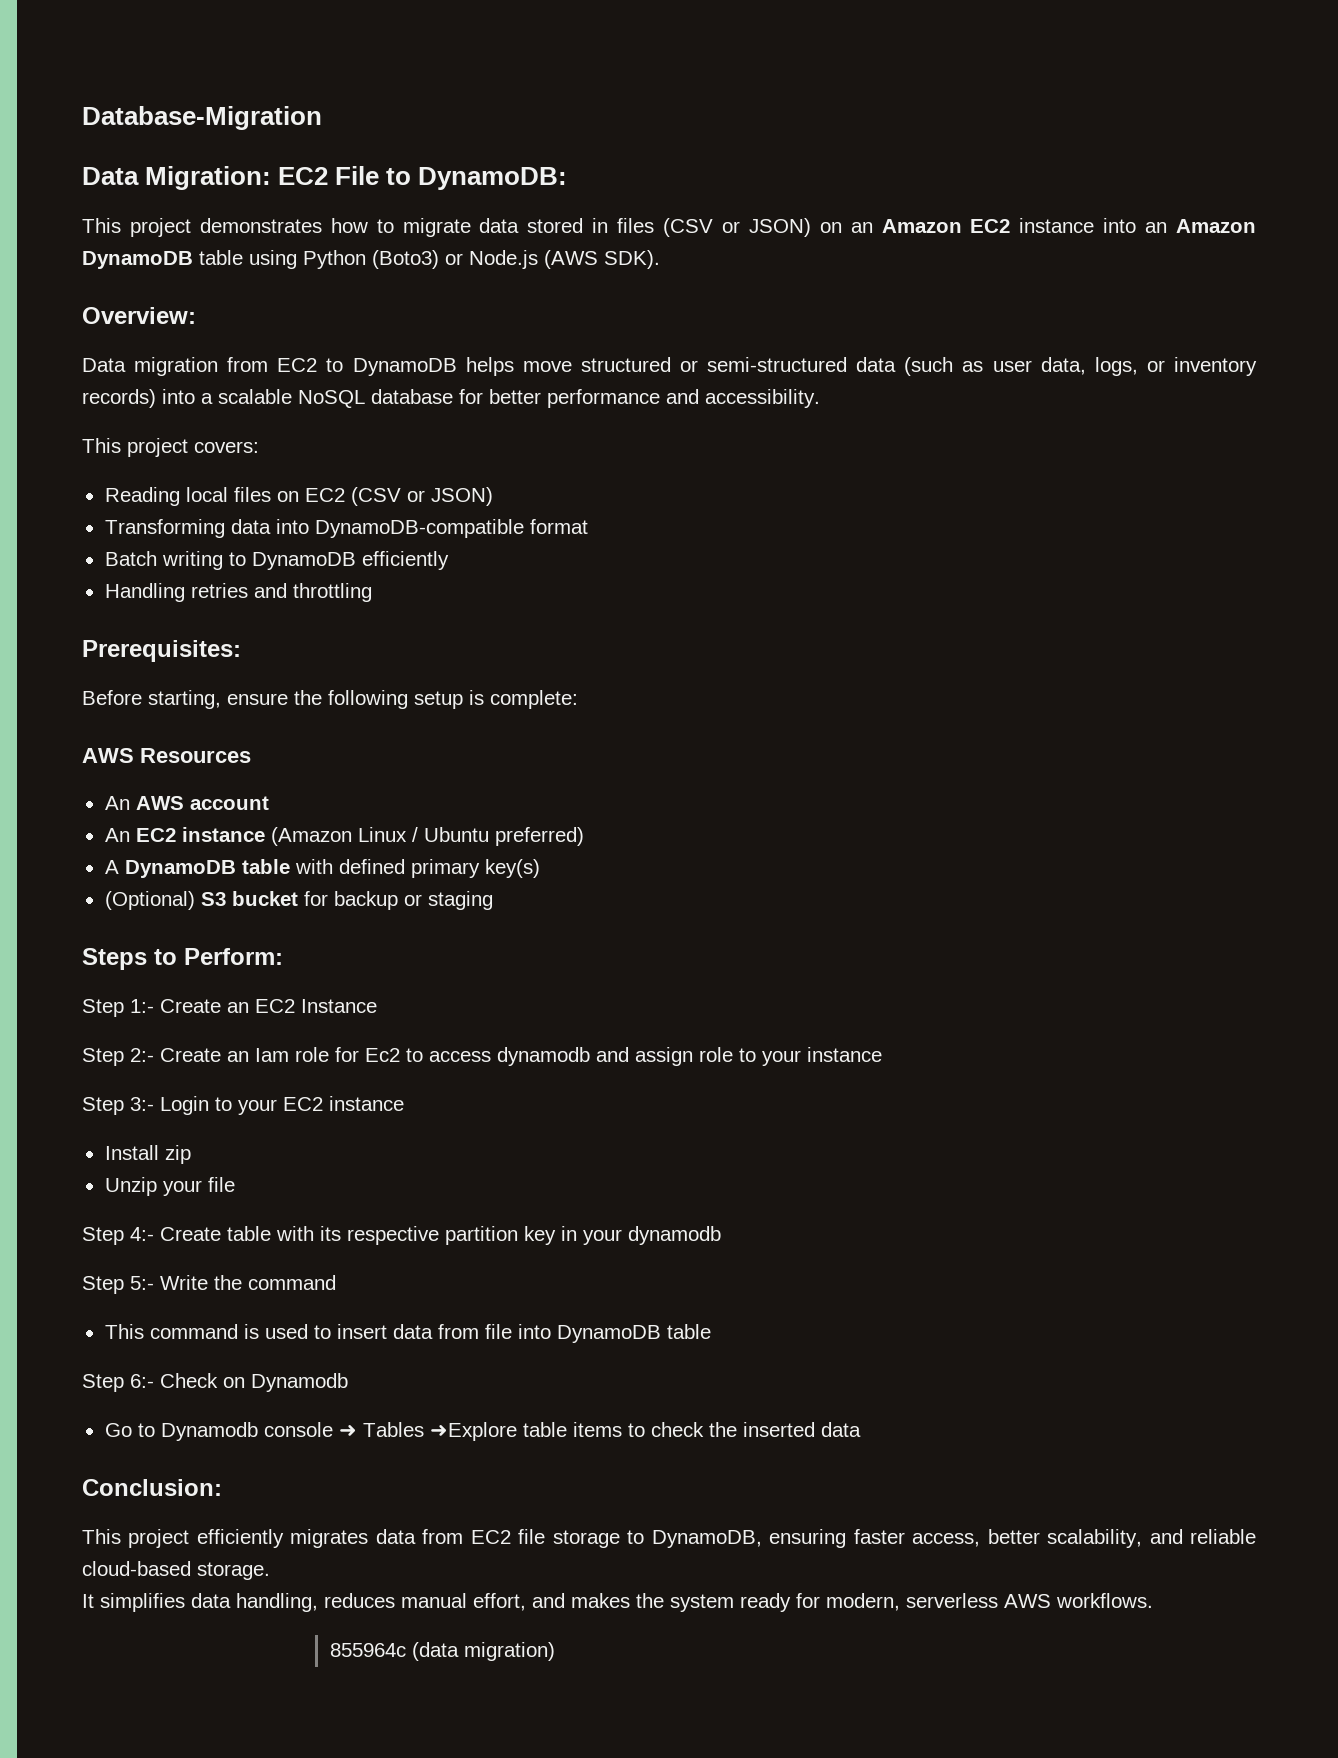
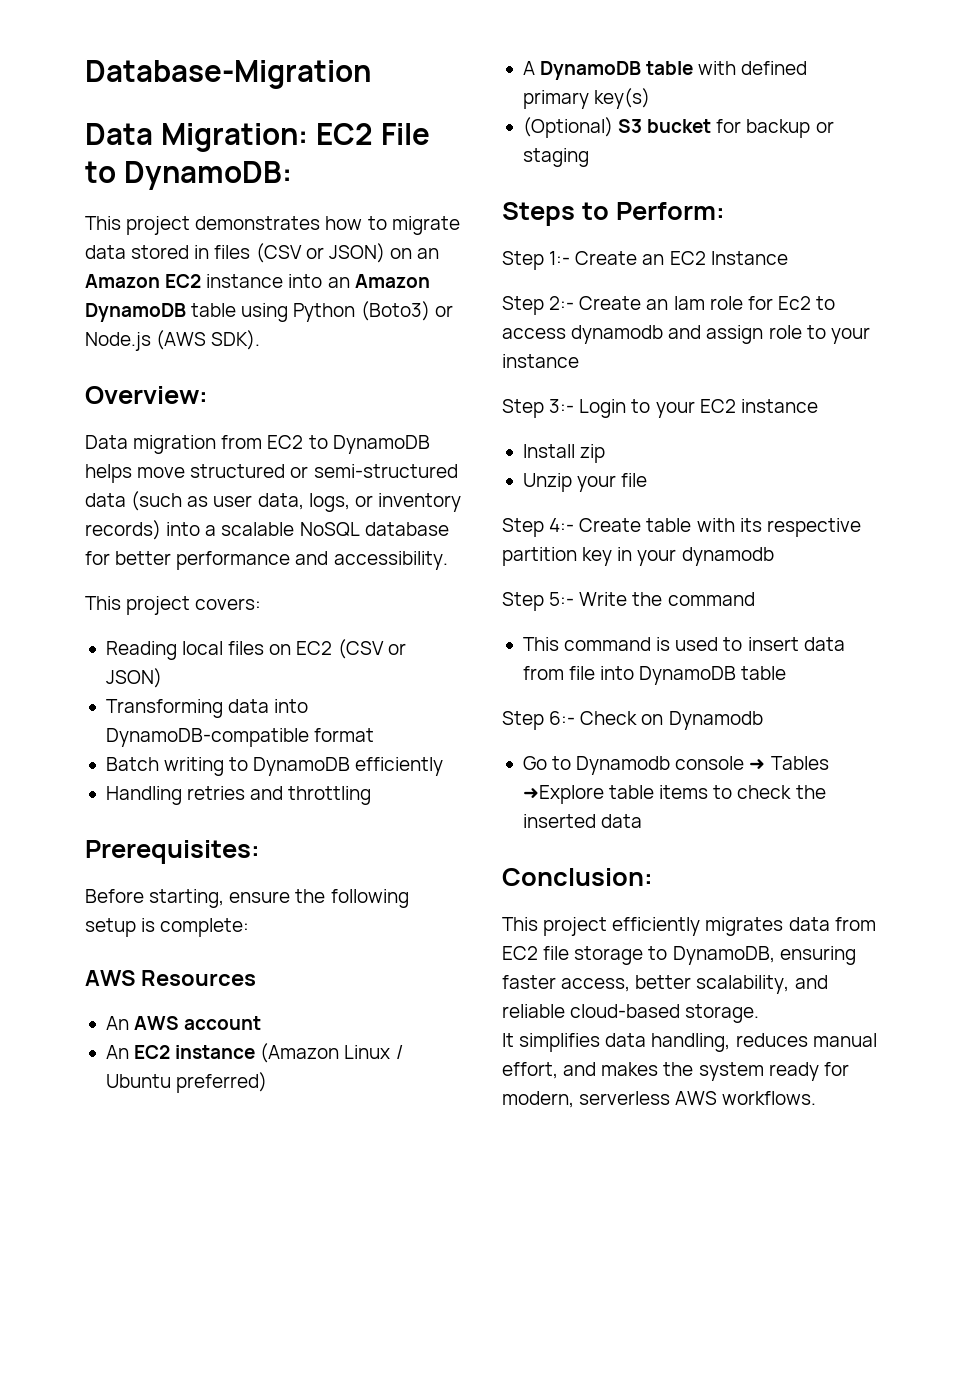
- 855964c (data migration)

